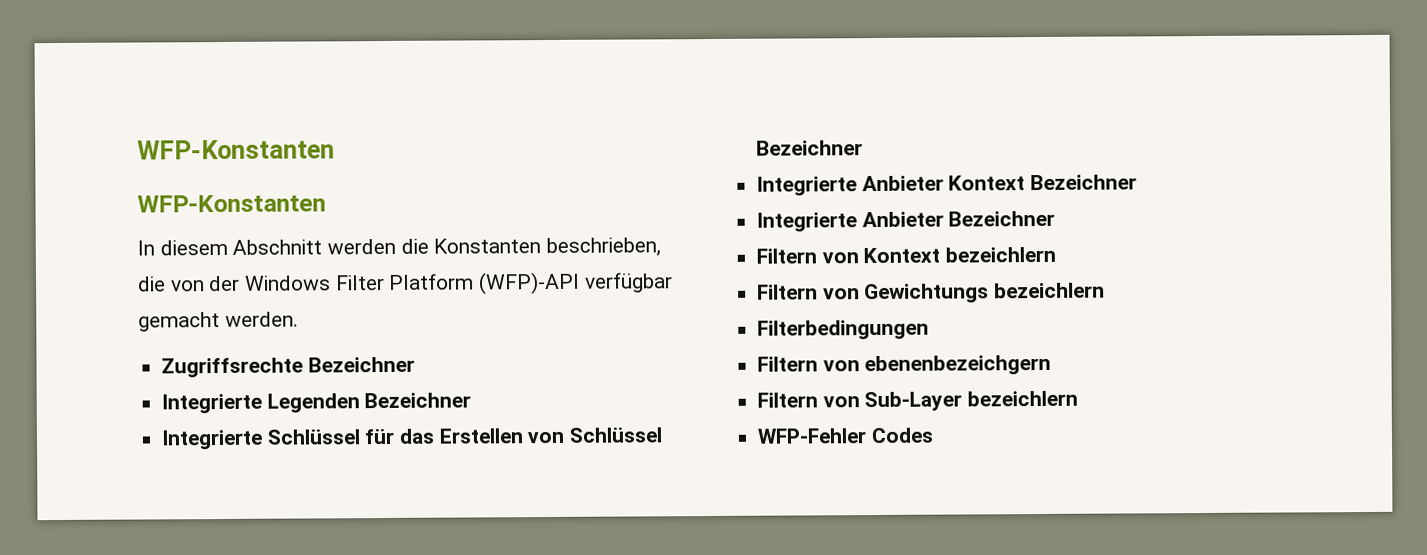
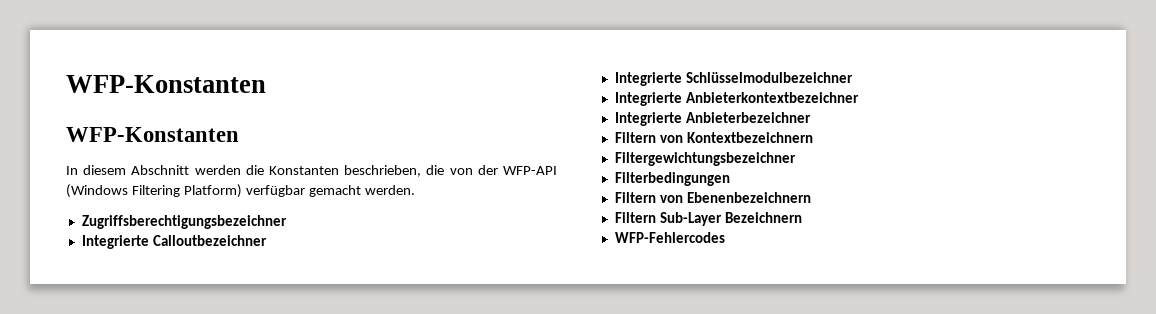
- In diesem Abschnitt werden die Konstanten beschrieben, die von der Windows Filter Platform (WFP)-API verfügbar gemacht werden.
+ In diesem Abschnitt werden die Konstanten beschrieben, die von der WFP-API (Windows Filtering Platform) verfügbar gemacht werden.
- Zugriffsrechte Bezeichner
- Integrierte Legenden Bezeichner
- Integrierte Schlüssel für das Erstellen von Schlüssel Bezeichner
- Integrierte Anbieter Kontext Bezeichner
- Integrierte Anbieter Bezeichner
- Filtern von Kontext bezeichlern
- Filtern von Gewichtungs bezeichlern
+ Zugriffsberechtigungsbezeichner
+ Integrierte Calloutbezeichner
+ Integrierte Schlüsselmodulbezeichner
+ Integrierte Anbieterkontextbezeichner
+ Integrierte Anbieterbezeichner
+ Filtern von Kontextbezeichnern
+ Filtergewichtungsbezeichner
- Filtern von ebenenbezeichgern
- Filtern von Sub-Layer bezeichlern
- WFP-Fehler Codes
+ Filtern von Ebenenbezeichnern
+ Filtern Sub-Layer Bezeichnern
+ WFP-Fehlercodes

